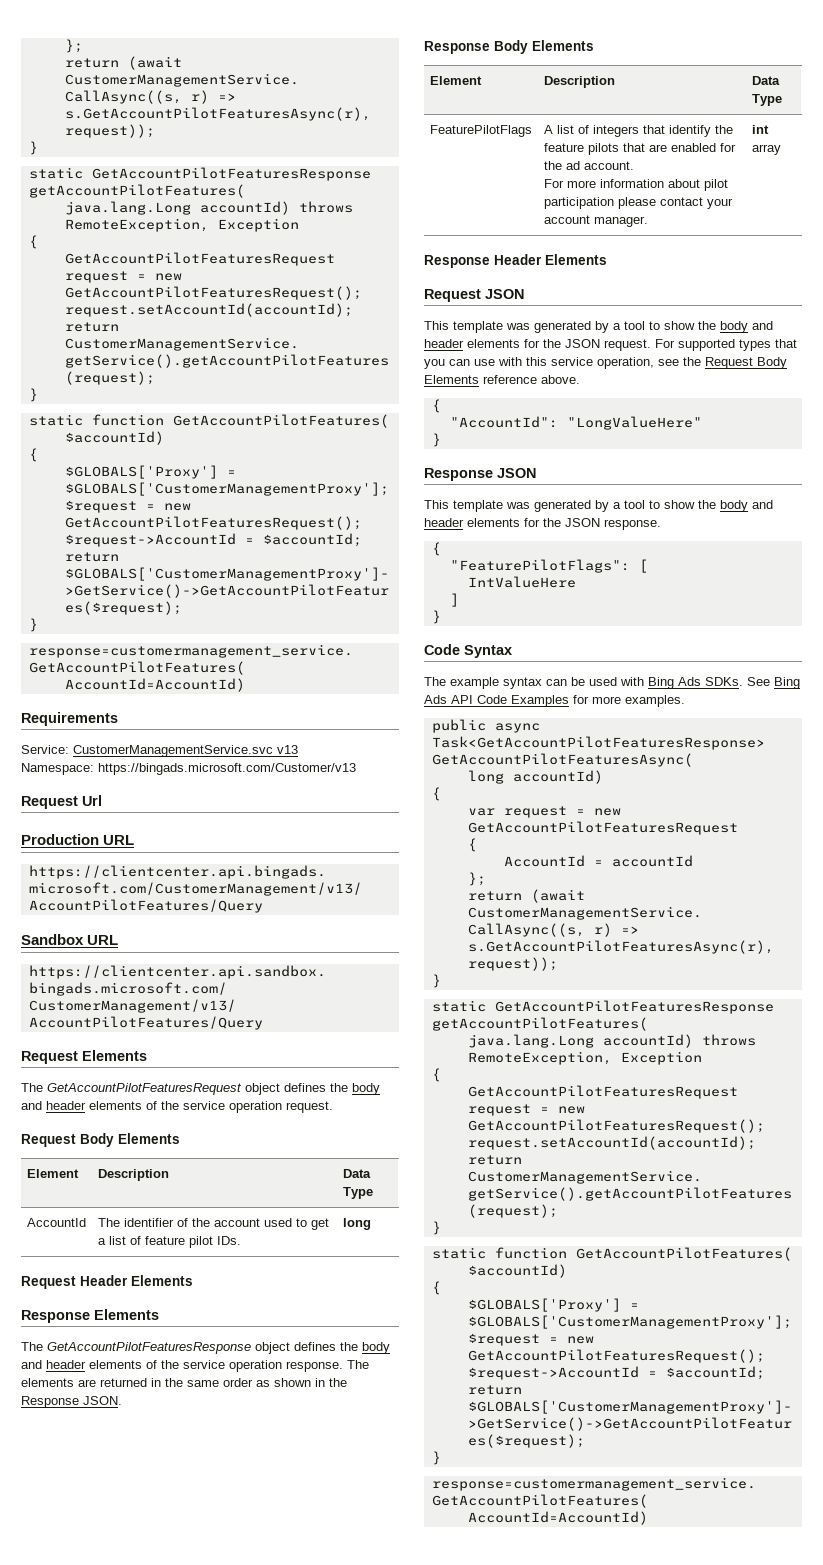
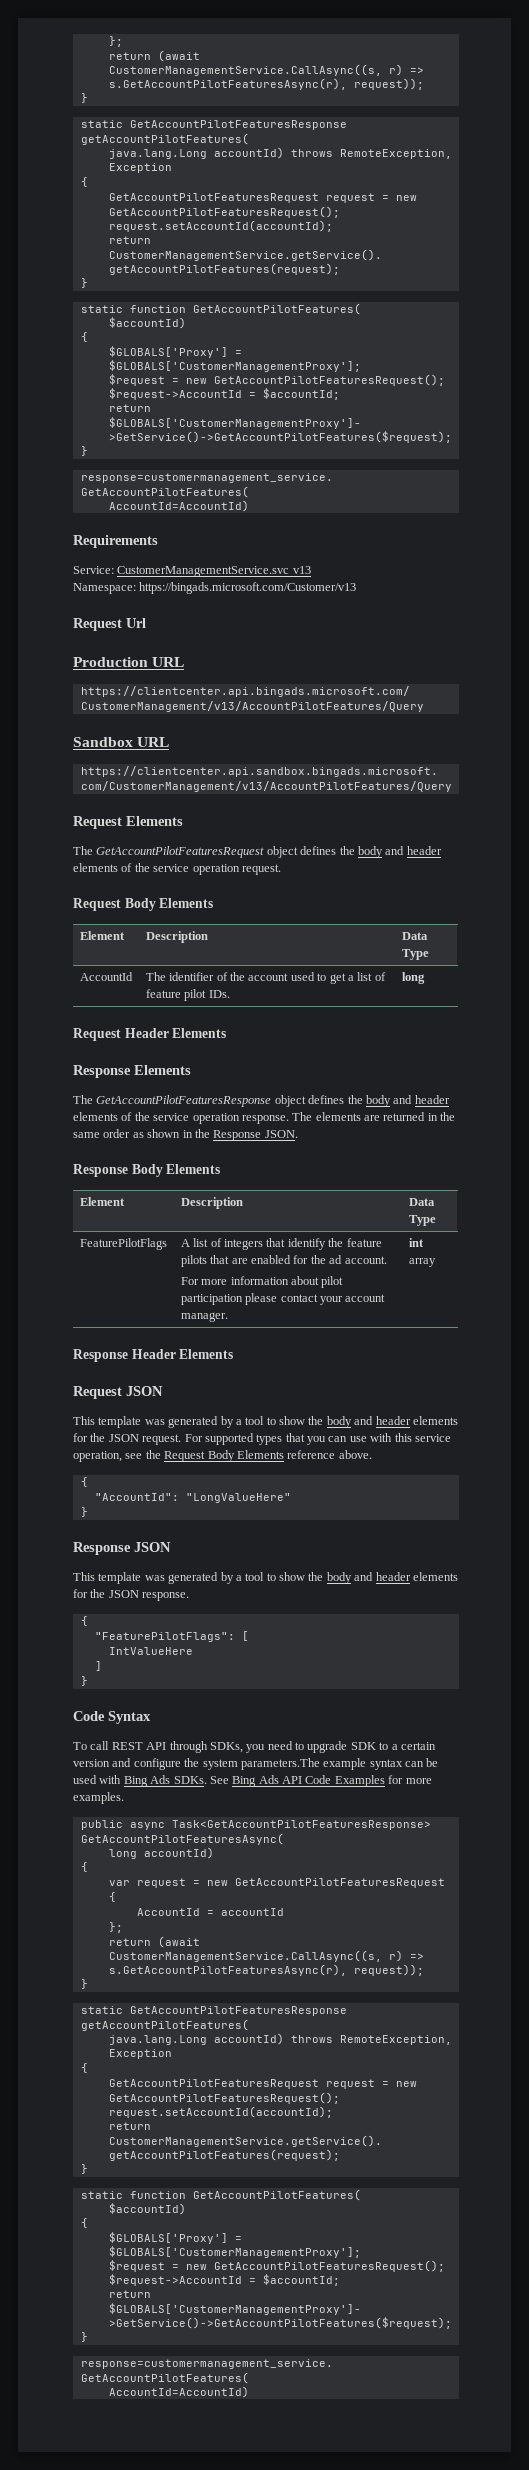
- The example syntax can be used with Bing Ads SDKs.
+ To call REST API through SDKs, you need to upgrade SDK to a certain version and configure the system parameters.The example syntax can be used with Bing Ads SDKs.

